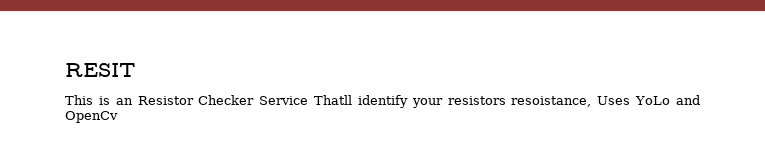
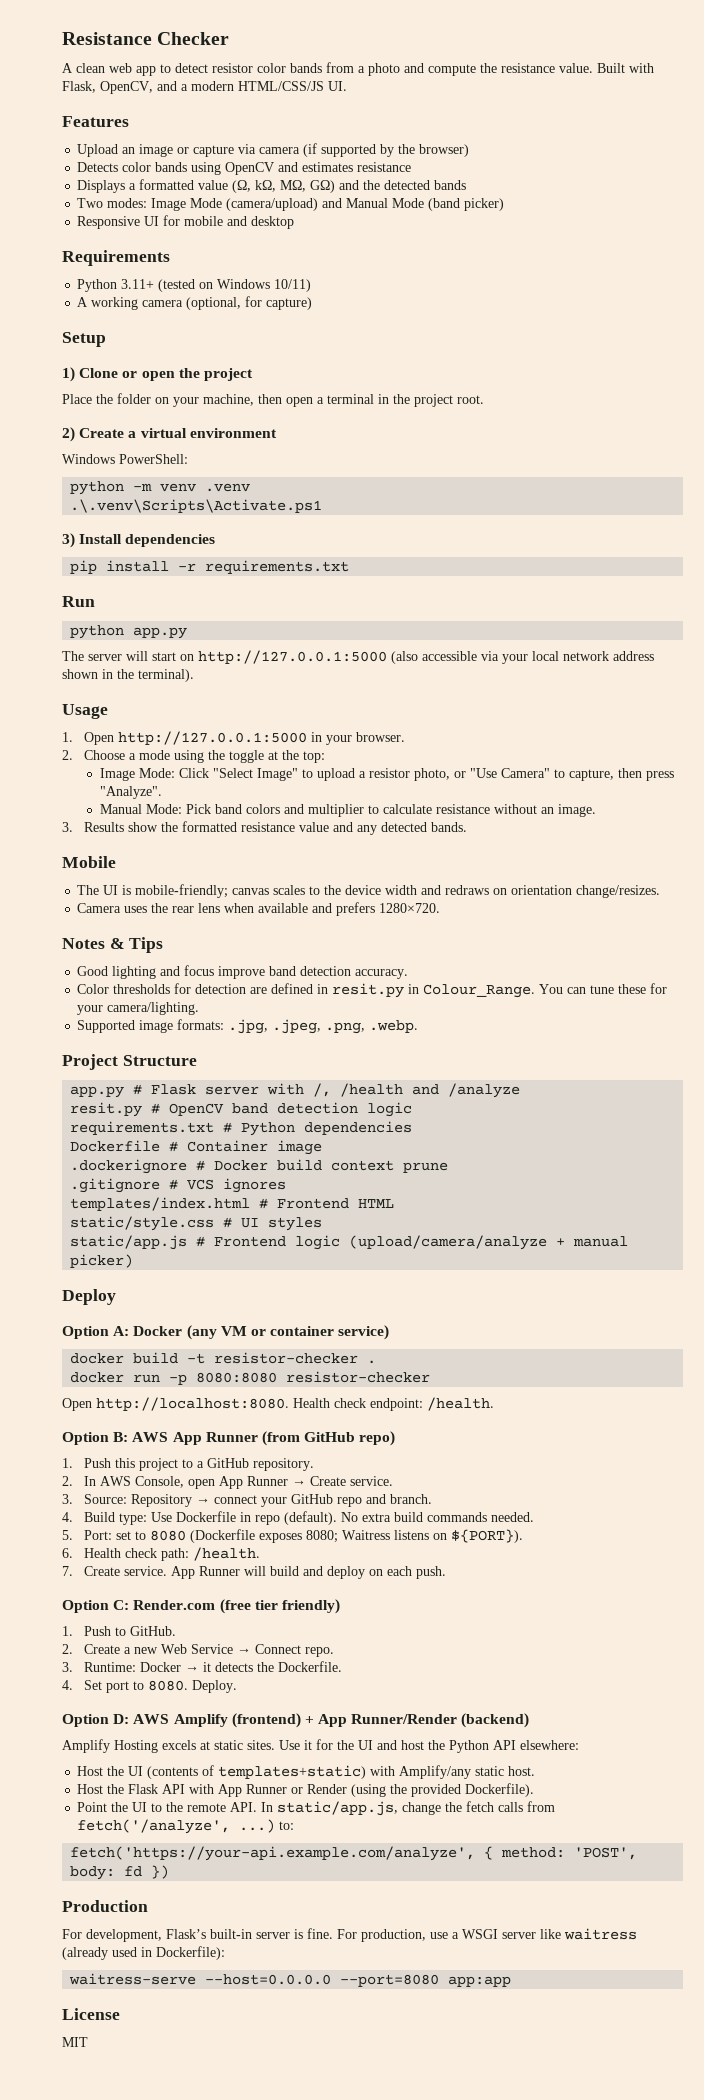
- RESIT
- This is an Resistor Checker Service Thatll identify your resistors resoistance, Uses YoLo and OpenCv
+ Resistance Checker
+ A clean web app to detect resistor color bands from a photo and compute the resistance value. Built with Flask, OpenCV, and a modern HTML/CSS/JS UI.
+ Features
+ Upload an image or capture via camera (if supported by the browser)
+ Detects color bands using OpenCV and estimates resistance
+ Displays a formatted value (Ω, kΩ, MΩ, GΩ) and the detected bands
+ Two modes: Image Mode (camera/upload) and Manual Mode (band picker)
+ Responsive UI for mobile and desktop
+ Requirements
+ Python 3.11+ (tested on Windows 10/11)
+ A working camera (optional, for capture)
+ Setup
+ 1) Clone or open the project
+ Place the folder on your machine, then open a terminal in the project root.
+ 2) Create a virtual environment
+ Windows PowerShell:
+ python -m venv .venv
+ .\.venv\Scripts\Activate.ps1
+ 3) Install dependencies
+ pip install -r requirements.txt
+ Run
+ python app.py
+ The server will start on http://127.0.0.1:5000 (also accessible via your local network address shown in the terminal).
+ Usage
+ 1. Open http://127.0.0.1:5000 in your browser.
+ 2. Choose a mode using the toggle at the top:
+ Image Mode: Click "Select Image" to upload a resistor photo, or "Use Camera" to capture, then press "Analyze".
+ Manual Mode: Pick band colors and multiplier to calculate resistance without an image.
+ 3. Results show the formatted resistance value and any detected bands.
+ Mobile
+ The UI is mobile-friendly; canvas scales to the device width and redraws on orientation change/resizes.
+ Camera uses the rear lens when available and prefers 1280×720.
+ Notes & Tips
+ Good lighting and focus improve band detection accuracy.
+ Color thresholds for detection are defined in resit.py in Colour_Range. You can tune these for your camera/lighting.
+ Supported image formats: .jpg, .jpeg, .png, .webp.
+ Project Structure
+ app.py # Flask server with /, /health and /analyze
+ resit.py # OpenCV band detection logic
+ requirements.txt # Python dependencies
+ Dockerfile # Container image
+ .dockerignore # Docker build context prune
+ .gitignore # VCS ignores
+ templates/index.html # Frontend HTML
+ static/style.css # UI styles
+ static/app.js # Frontend logic (upload/camera/analyze + manual picker)
+ Deploy
+ Option A: Docker (any VM or container service)
+ docker build -t resistor-checker .
+ docker run -p 8080:8080 resistor-checker
+ Open http://localhost:8080. Health check endpoint: /health.
+ Option B: AWS App Runner (from GitHub repo)
+ 1. Push this project to a GitHub repository.
+ 2. In AWS Console, open App Runner → Create service.
+ 3. Source: Repository → connect your GitHub repo and branch.
+ 4. Build type: Use Dockerfile in repo (default). No extra build commands needed.
+ 5. Port: set to 8080 (Dockerfile exposes 8080; Waitress listens on ${PORT}).
+ 6. Health check path: /health.
+ 7. Create service. App Runner will build and deploy on each push.
+ Option C: Render.com (free tier friendly)
+ 1. Push to GitHub.
+ 2. Create a new Web Service → Connect repo.
+ 3. Runtime: Docker → it detects the Dockerfile.
+ 4. Set port to 8080. Deploy.
+ Option D: AWS Amplify (frontend) + App Runner/Render (backend)
+ Amplify Hosting excels at static sites. Use it for the UI and host the Python API elsewhere:
+ Host the UI (contents of templates+static) with Amplify/any static host.
+ Host the Flask API with App Runner or Render (using the provided Dockerfile).
+ Point the UI to the remote API. In static/app.js, change the fetch calls from fetch('/analyze', ...) to:
+ fetch('https://your-api.example.com/analyze', { method: 'POST', body: fd })
+ Production
+ For development, Flask’s built-in server is fine. For production, use a WSGI server like waitress (already used in Dockerfile):
+ waitress-serve --host=0.0.0.0 --port=8080 app:app
+ License
+ MIT

